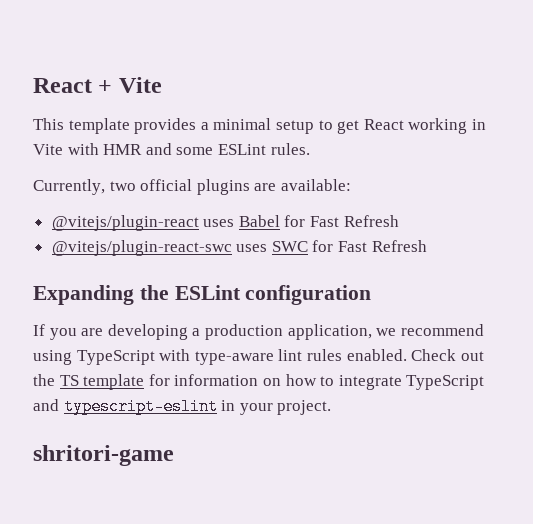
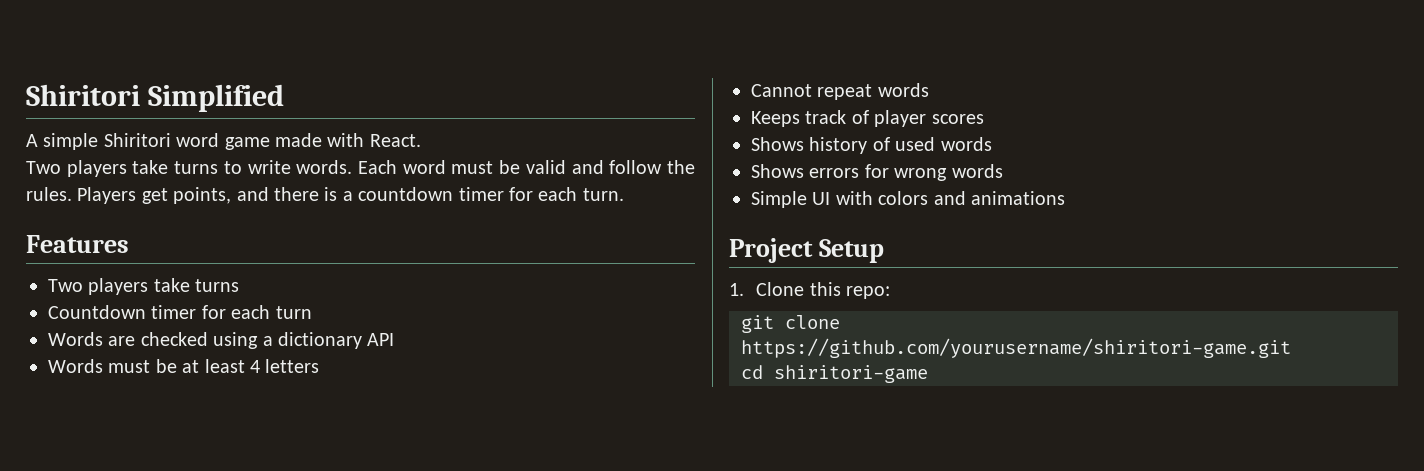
- React + Vite
- This template provides a minimal setup to get React working in Vite with HMR and some ESLint rules.
- Currently, two official plugins are available:
- @vitejs/plugin-react uses Babel for Fast Refresh
- @vitejs/plugin-react-swc uses SWC for Fast Refresh
- Expanding the ESLint configuration
- If you are developing a production application, we recommend using TypeScript with type-aware lint rules enabled. Check out the TS template for information on how to integrate TypeScript and typescript-eslint in your project.
- shritori-game
+ Shiritori Simplified
+ A simple Shiritori word game made with React.
+ Two players take turns to write words. Each word must be valid and follow the rules. Players get points, and there is a countdown timer for each turn.
+ Features
+ Two players take turns
+ Countdown timer for each turn
+ Words are checked using a dictionary API
+ Words must be at least 4 letters
+ Cannot repeat words
+ Keeps track of player scores
+ Shows history of used words
+ Shows errors for wrong words
+ Simple UI with colors and animations
+ Project Setup
+ 1. Clone this repo:
+ git clone https://github.com/yourusername/shiritori-game.git
+ cd shiritori-game

